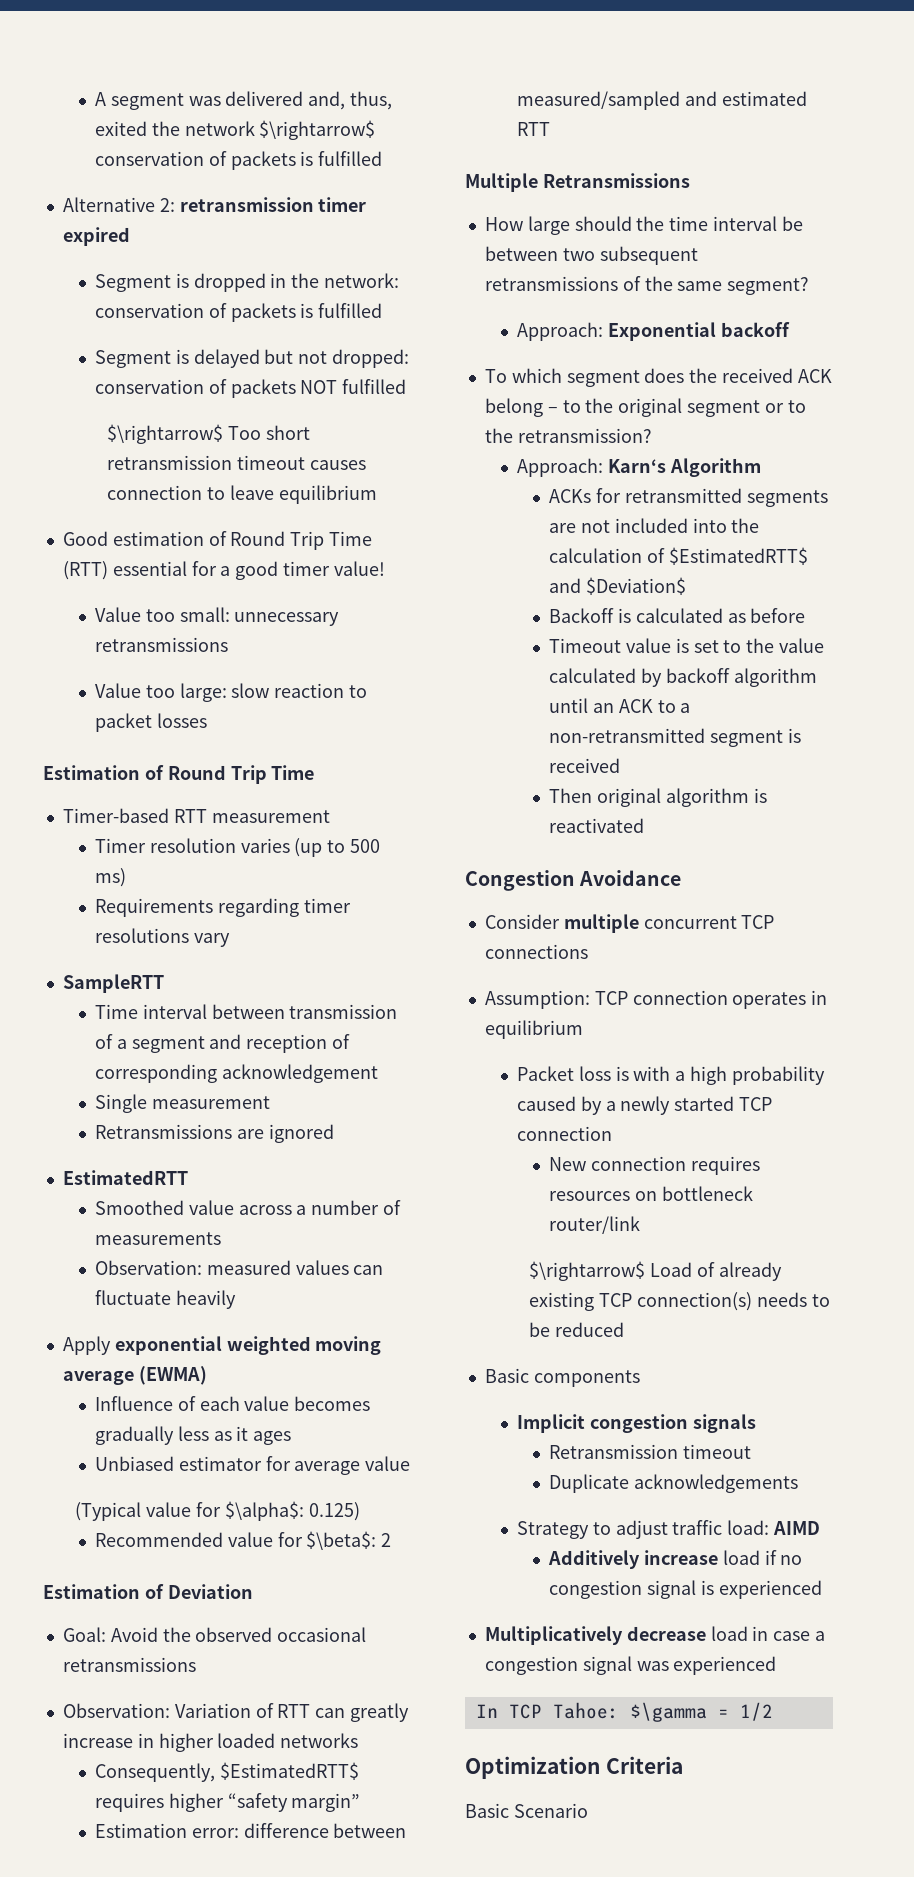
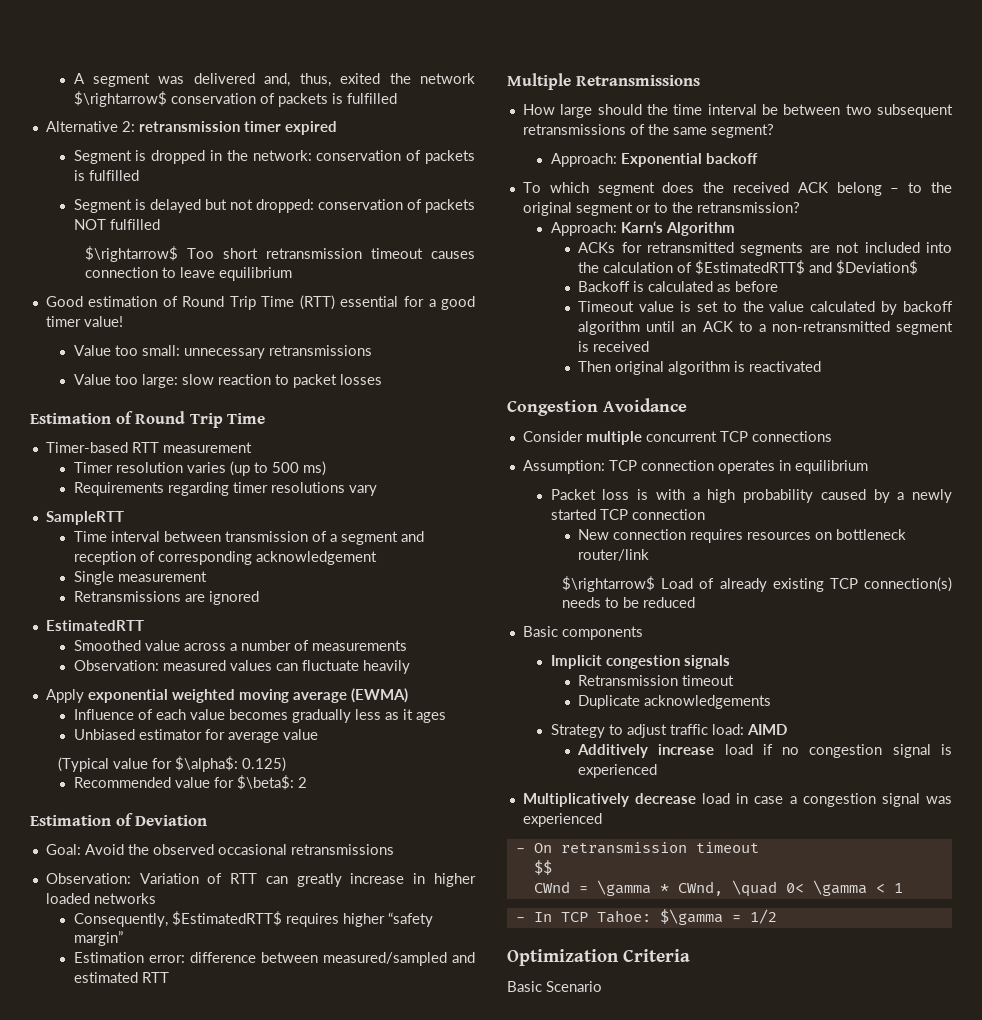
- In TCP Tahoe: $\gamma = 1/2
+ - On retransmission timeout
+ $$
+ CWnd = \gamma * CWnd, \quad 0< \gamma < 1
+ - In TCP Tahoe: $\gamma = 1/2

